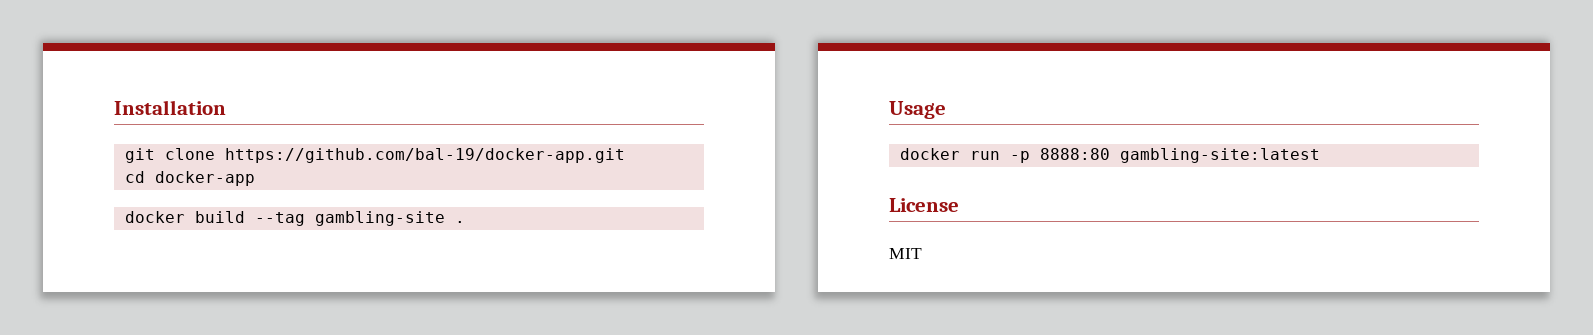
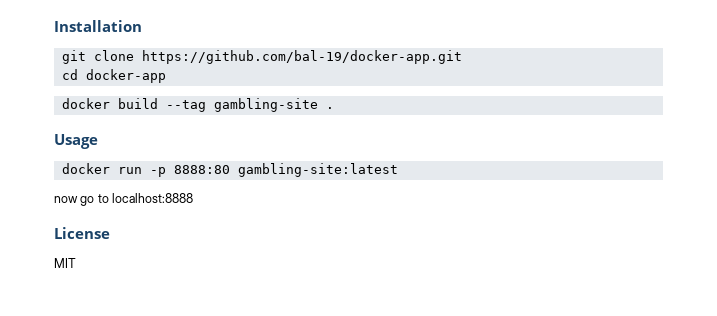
+ now go to localhost:8888

